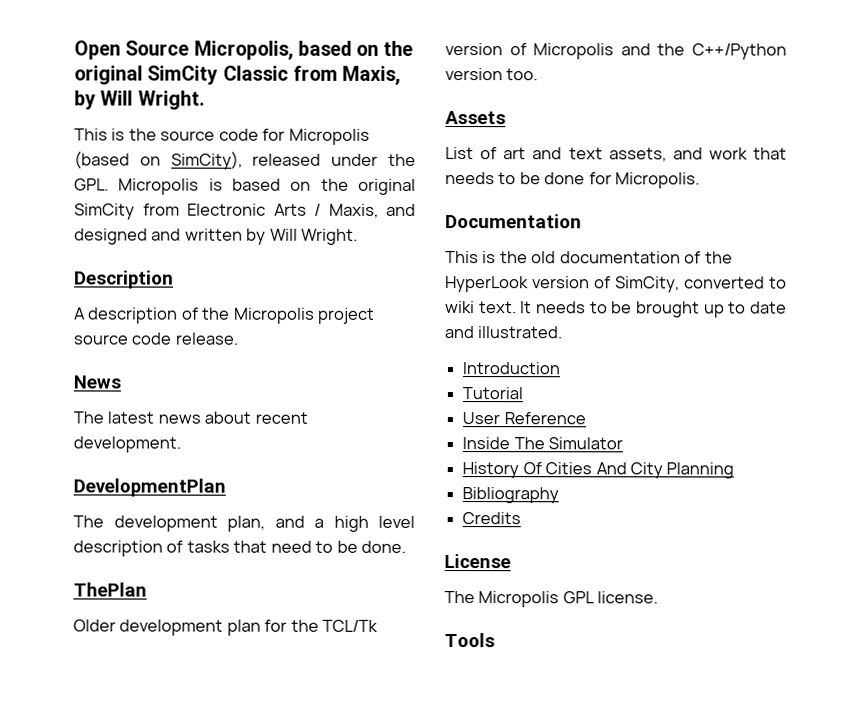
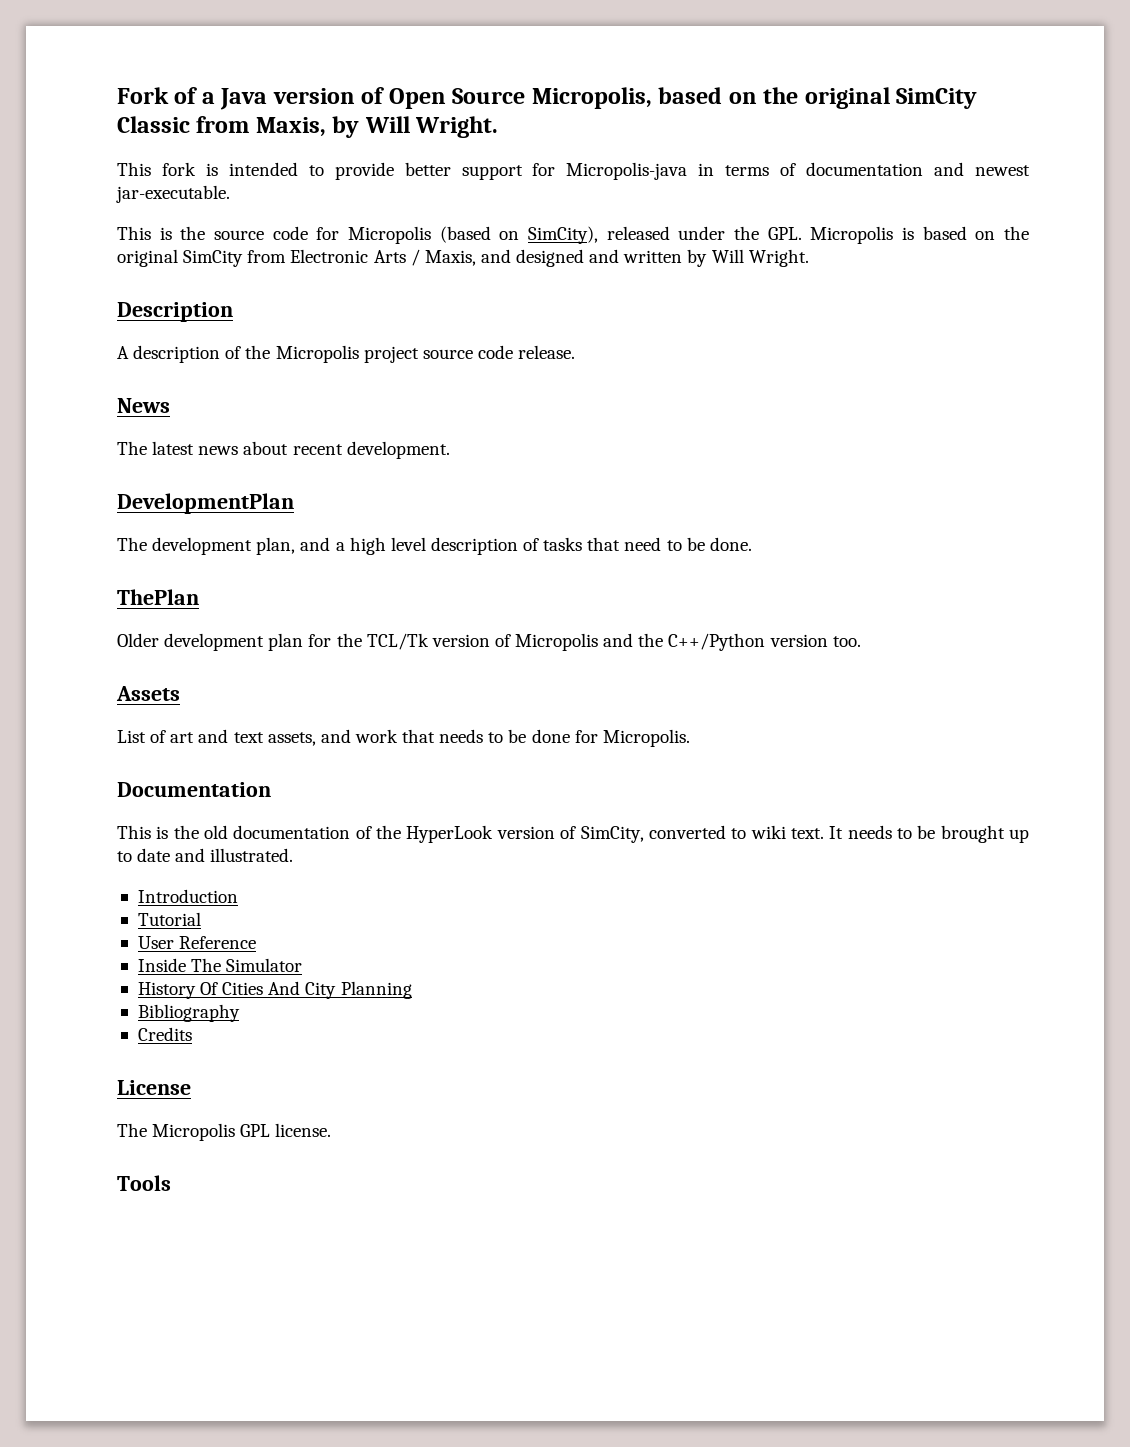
- Open Source Micropolis, based on the original SimCity Classic from Maxis, by Will Wright.
+ Fork of a Java version of Open Source Micropolis, based on the original SimCity Classic from Maxis, by Will Wright.
+ This fork is intended to provide better support for Micropolis-java in terms of documentation and newest jar-executable.

